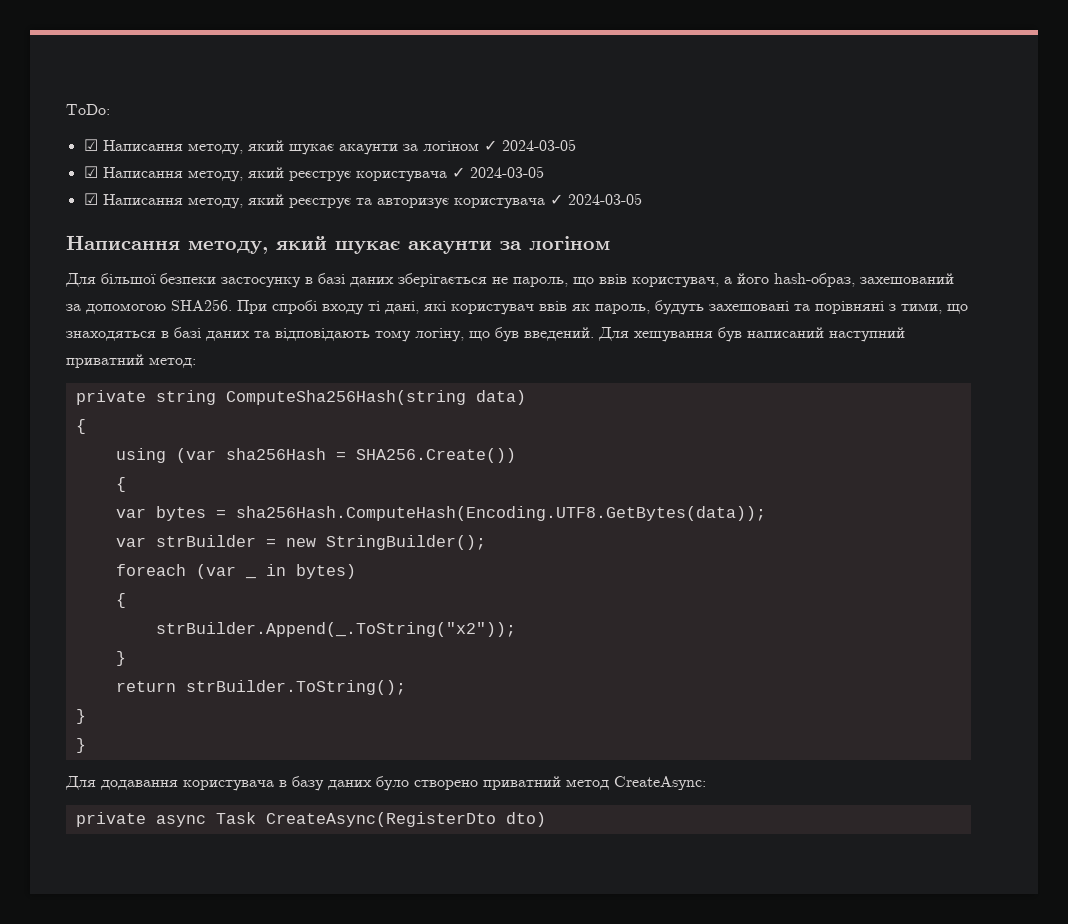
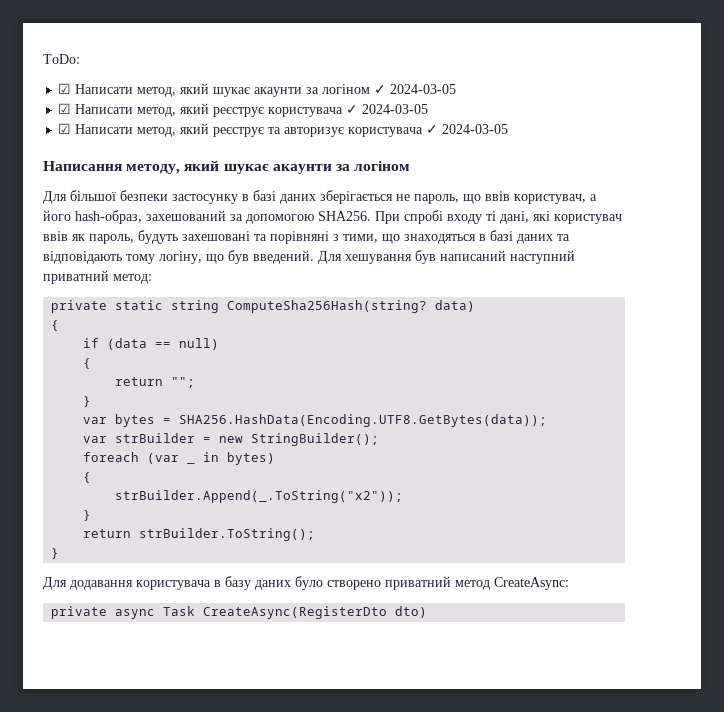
- ☑ Написання методу, який шукає акаунти за логіном ✓ 2024-03-05
+ ☑ Написати метод, який шукає акаунти за логіном ✓ 2024-03-05
- ☑ Написання методу, який реєструє користувача ✓ 2024-03-05
+ ☑ Написати метод, який реєструє користувача ✓ 2024-03-05
- ☑ Написання методу, який реєструє та авторизує користувача ✓ 2024-03-05
+ ☑ Написати метод, який реєструє та авторизує користувача ✓ 2024-03-05
- private string ComputeSha256Hash(string data)
+ private static string ComputeSha256Hash(string? data)
- using (var sha256Hash = SHA256.Create())
+ if (data == null)
  {
+ return "";
+ }
- var bytes = sha256Hash.ComputeHash(Encoding.UTF8.GetBytes(data));
+ var bytes = SHA256.HashData(Encoding.UTF8.GetBytes(data));
  return strBuilder.ToString();
- }

